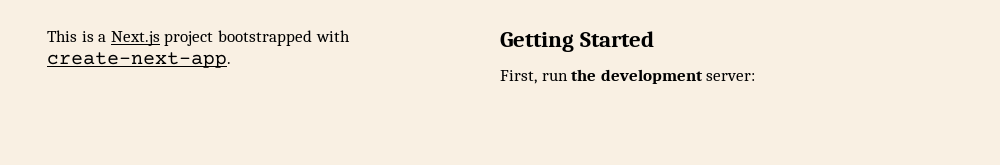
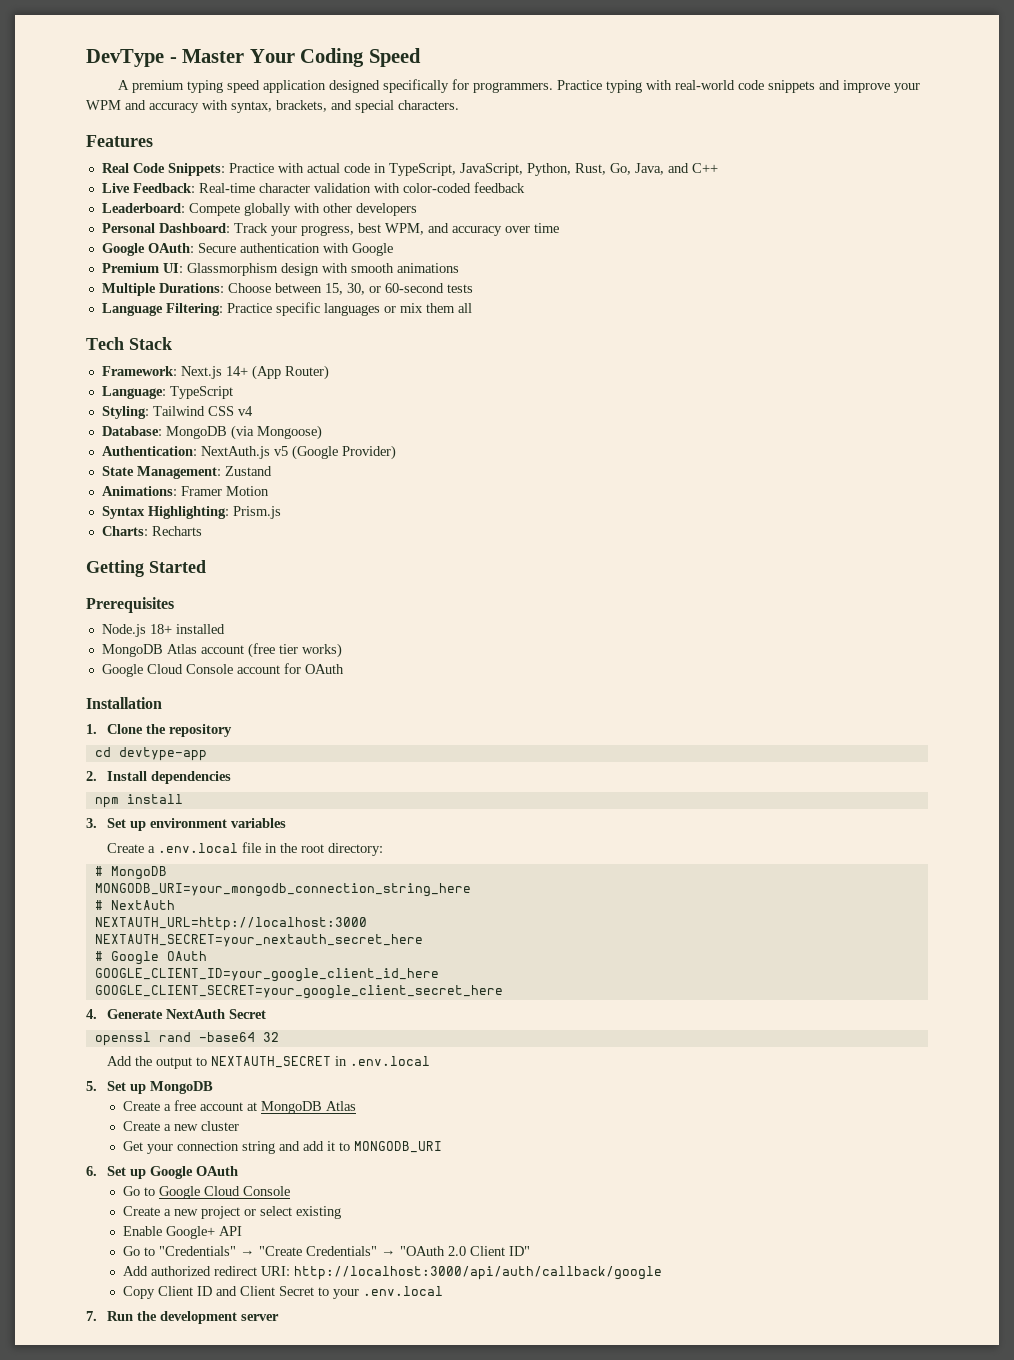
- This is a Next.js project bootstrapped with create-next-app.
+ DevType - Master Your Coding Speed
+ A premium typing speed application designed specifically for programmers. Practice typing with real-world code snippets and improve your WPM and accuracy with syntax, brackets, and special characters.
+ Features
+ Real Code Snippets: Practice with actual code in TypeScript, JavaScript, Python, Rust, Go, Java, and C++
+ Live Feedback: Real-time character validation with color-coded feedback
+ Leaderboard: Compete globally with other developers
+ Personal Dashboard: Track your progress, best WPM, and accuracy over time
+ Google OAuth: Secure authentication with Google
+ Premium UI: Glassmorphism design with smooth animations
+ Multiple Durations: Choose between 15, 30, or 60-second tests
+ Language Filtering: Practice specific languages or mix them all
+ Tech Stack
+ Framework: Next.js 14+ (App Router)
+ Language: TypeScript
+ Styling: Tailwind CSS v4
+ Database: MongoDB (via Mongoose)
+ Authentication: NextAuth.js v5 (Google Provider)
+ State Management: Zustand
+ Animations: Framer Motion
+ Syntax Highlighting: Prism.js
+ Charts: Recharts
  Getting Started
- First, run the development server:
+ Prerequisites
+ Node.js 18+ installed
+ MongoDB Atlas account (free tier works)
+ Google Cloud Console account for OAuth
+ Installation
+ 1. Clone the repository
+ cd devtype-app
+ 2. Install dependencies
+ npm install
+ 3. Set up environment variables
+ Create a .env.local file in the root directory:
+ # MongoDB
+ MONGODB_URI=your_mongodb_connection_string_here
+ # NextAuth
+ NEXTAUTH_URL=http://localhost:3000
+ NEXTAUTH_SECRET=your_nextauth_secret_here
+ # Google OAuth
+ GOOGLE_CLIENT_ID=your_google_client_id_here
+ GOOGLE_CLIENT_SECRET=your_google_client_secret_here
+ 4. Generate NextAuth Secret
+ openssl rand -base64 32
+ Add the output to NEXTAUTH_SECRET in .env.local
+ 5. Set up MongoDB
+ Create a free account at MongoDB Atlas
+ Create a new cluster
+ Get your connection string and add it to MONGODB_URI
+ 6. Set up Google OAuth
+ Go to Google Cloud Console
+ Create a new project or select existing
+ Enable Google+ API
+ Go to "Credentials" → "Create Credentials" → "OAuth 2.0 Client ID"
+ Add authorized redirect URI: http://localhost:3000/api/auth/callback/google
+ Copy Client ID and Client Secret to your .env.local
+ 7. Run the development server

